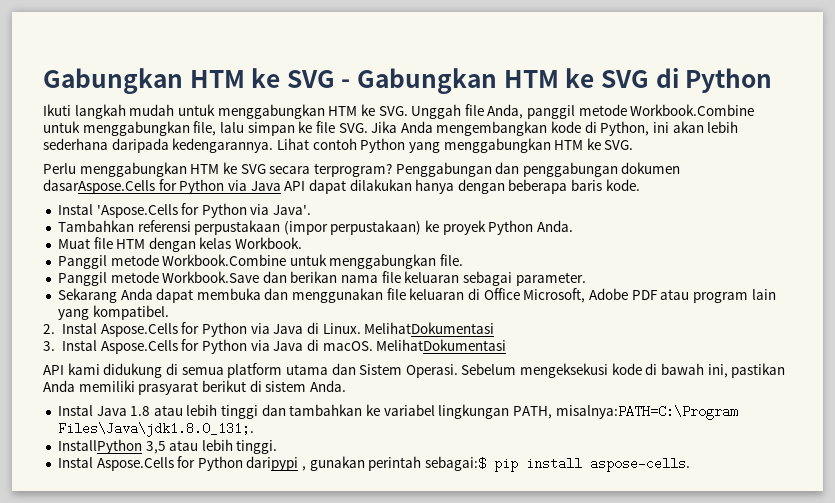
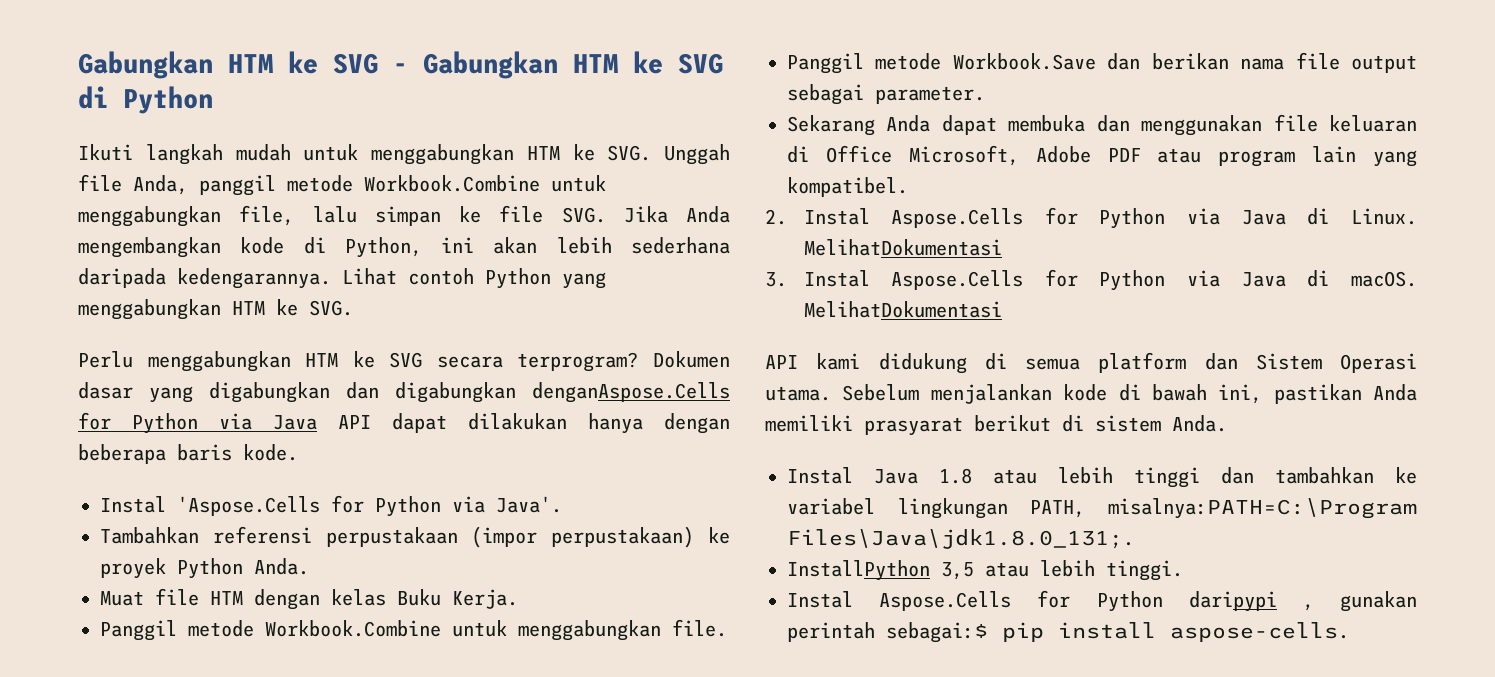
- Penggabungan dan penggabungan dokumen dasarAspose.Cells for Python via Java API dapat dilakukan hanya dengan beberapa baris kode.
+ Dokumen dasar yang digabungkan dan digabungkan denganAspose.Cells for Python via Java API dapat dilakukan hanya dengan beberapa baris kode.
- Muat file HTM dengan kelas Workbook.
+ Muat file HTM dengan kelas Buku Kerja.
- Panggil metode Workbook.Save dan berikan nama file keluaran sebagai parameter.
+ Panggil metode Workbook.Save dan berikan nama file output sebagai parameter.
- API kami didukung di semua platform utama dan Sistem Operasi. Sebelum mengeksekusi kode di bawah ini, pastikan Anda memiliki prasyarat berikut di sistem Anda.
+ API kami didukung di semua platform dan Sistem Operasi utama. Sebelum menjalankan kode di bawah ini, pastikan Anda memiliki prasyarat berikut di sistem Anda.

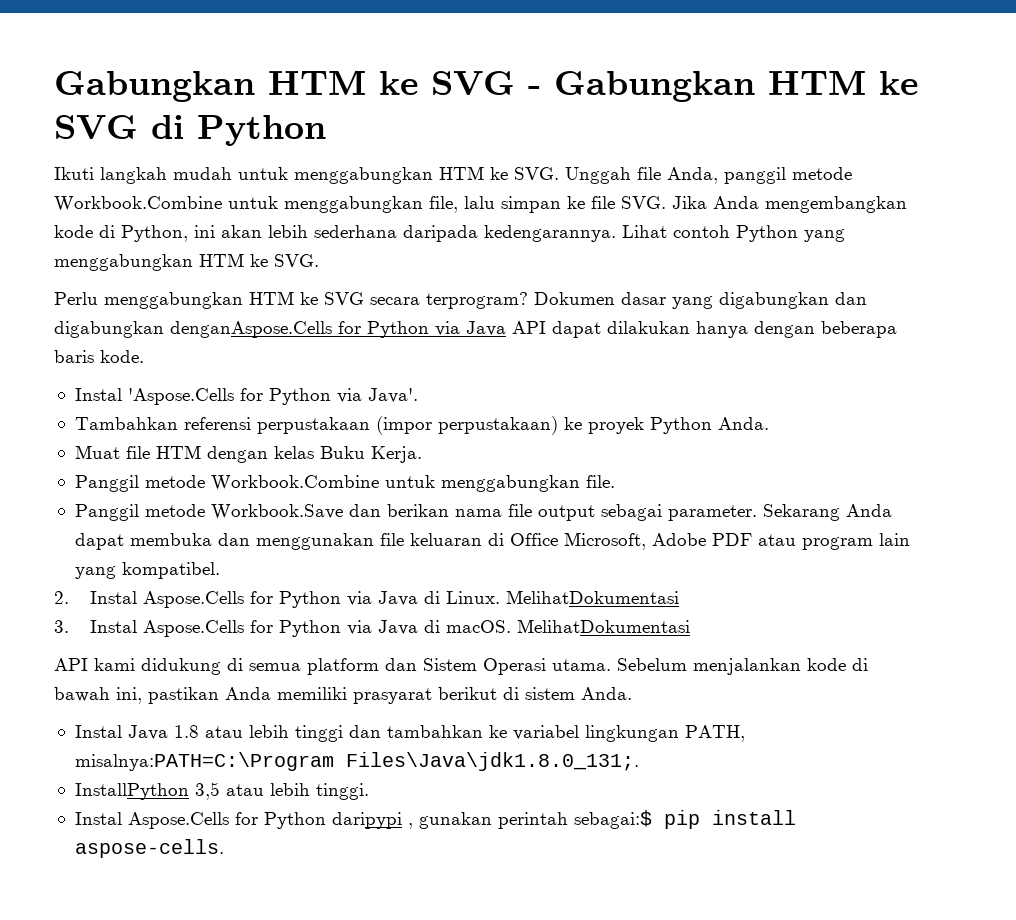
- Panggil metode Workbook.Save dan berikan nama file output sebagai parameter.
- Sekarang Anda dapat membuka dan menggunakan file keluaran di Office Microsoft, Adobe PDF atau program lain yang kompatibel.
+ Panggil metode Workbook.Save dan berikan nama file output sebagai parameter. Sekarang Anda dapat membuka dan menggunakan file keluaran di Office Microsoft, Adobe PDF atau program lain yang kompatibel.

